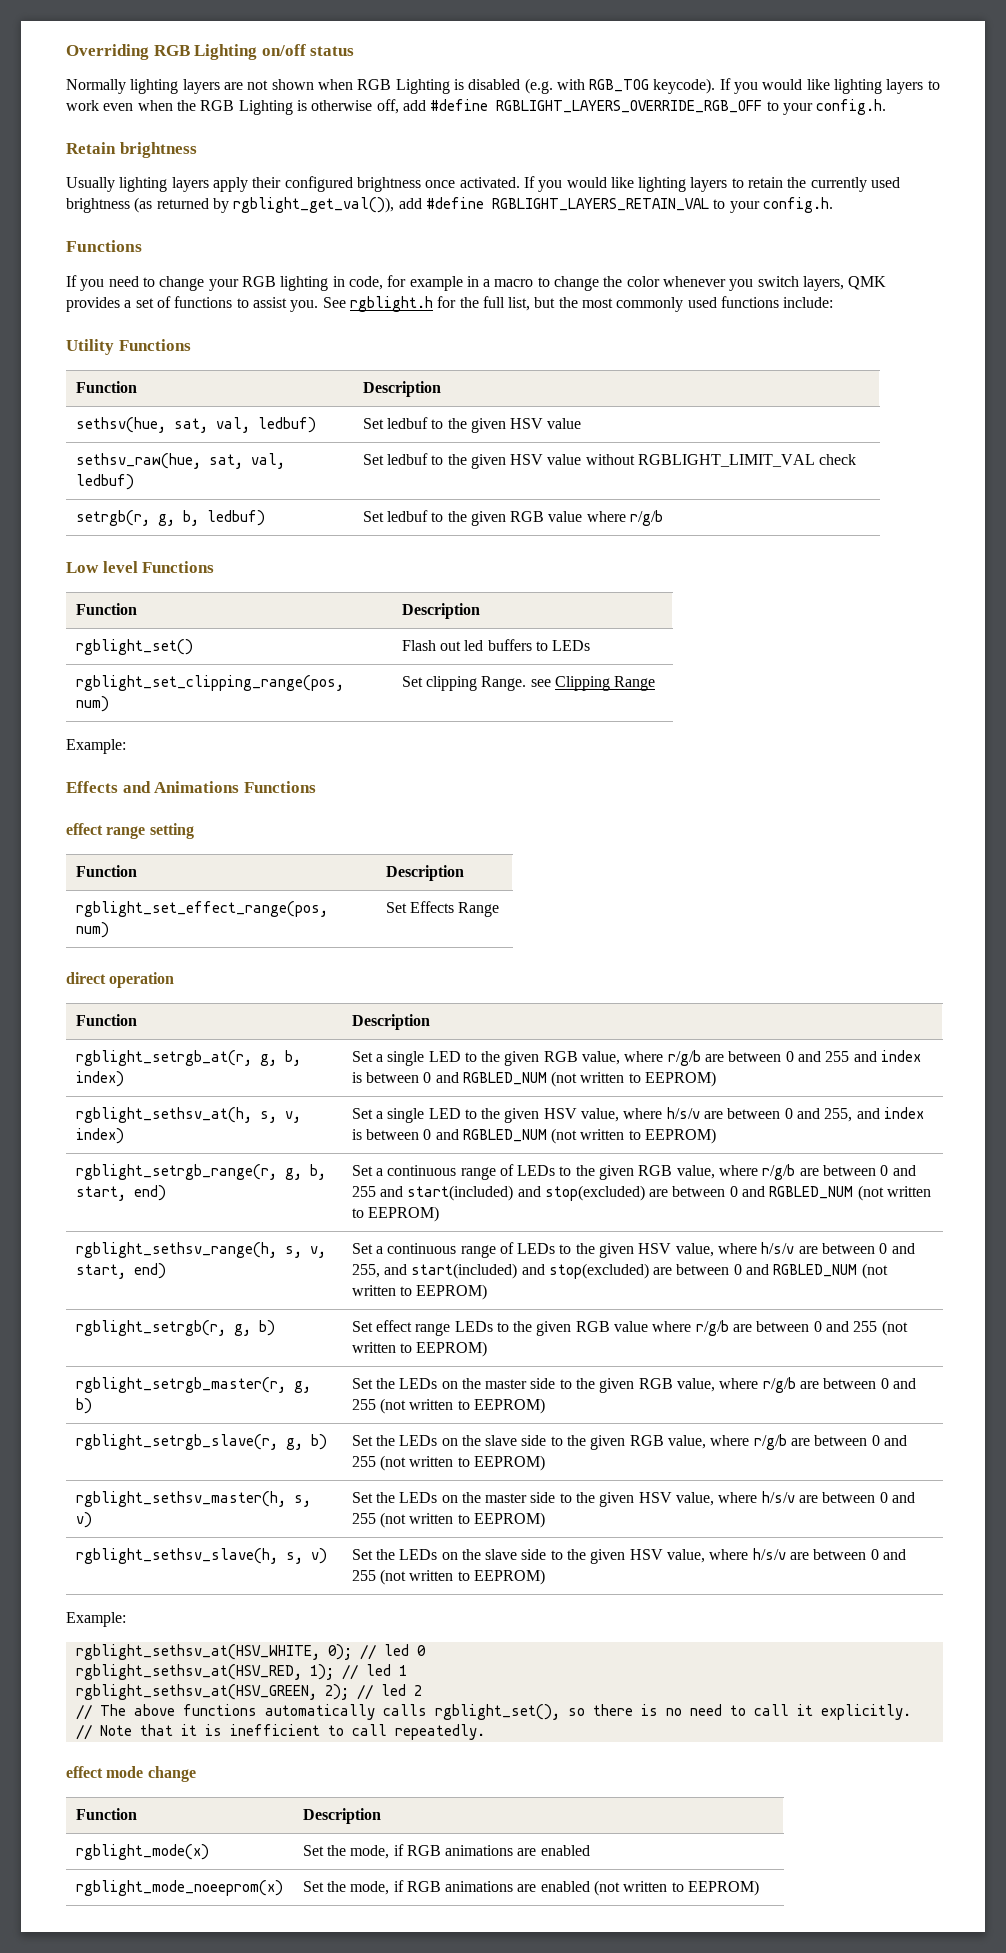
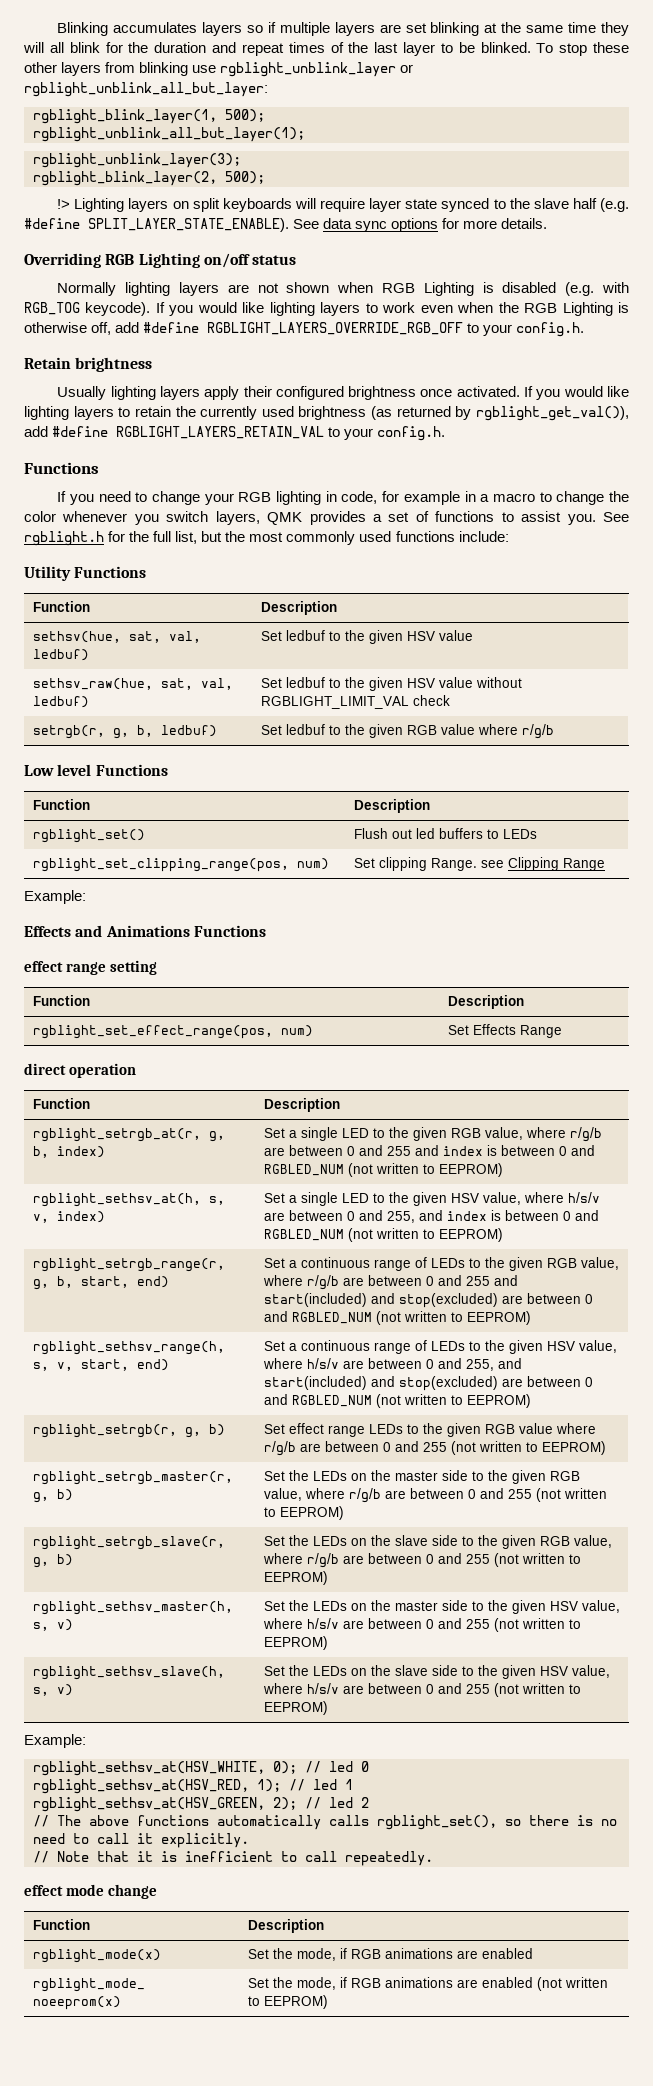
+ Blinking accumulates layers so if multiple layers are set blinking at the same time they will all blink for the duration and repeat times of the last layer to be blinked. To stop these other layers from blinking use rgblight_unblink_layer or rgblight_unblink_all_but_layer:
+ rgblight_blink_layer(1, 500);
+ rgblight_unblink_all_but_layer(1);
+ rgblight_unblink_layer(3);
+ rgblight_blink_layer(2, 500);
+ !> Lighting layers on split keyboards will require layer state synced to the slave half (e.g. #define SPLIT_LAYER_STATE_ENABLE). See data sync options for more details.
- rgblight_set() | Flash out led buffers to LEDs
+ rgblight_set() | Flush out led buffers to LEDs

